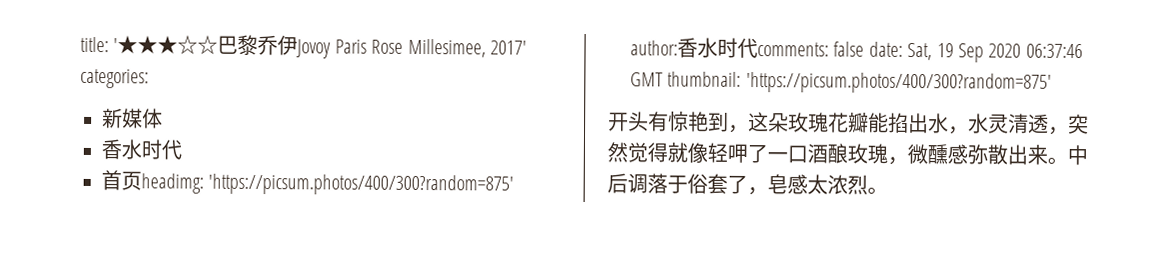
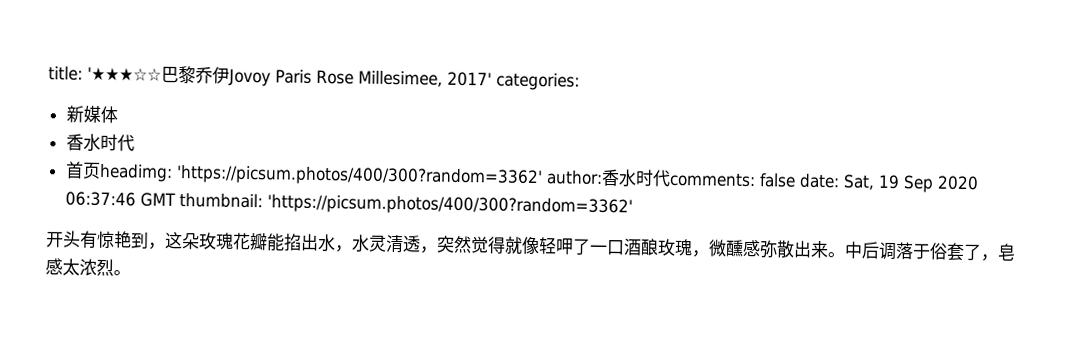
- 首页headimg: 'https://picsum.photos/400/300?random=875' author:香水时代comments: false date: Sat, 19 Sep 2020 06:37:46 GMT thumbnail: 'https://picsum.photos/400/300?random=875'
+ 首页headimg: 'https://picsum.photos/400/300?random=3362' author:香水时代comments: false date: Sat, 19 Sep 2020 06:37:46 GMT thumbnail: 'https://picsum.photos/400/300?random=3362'

